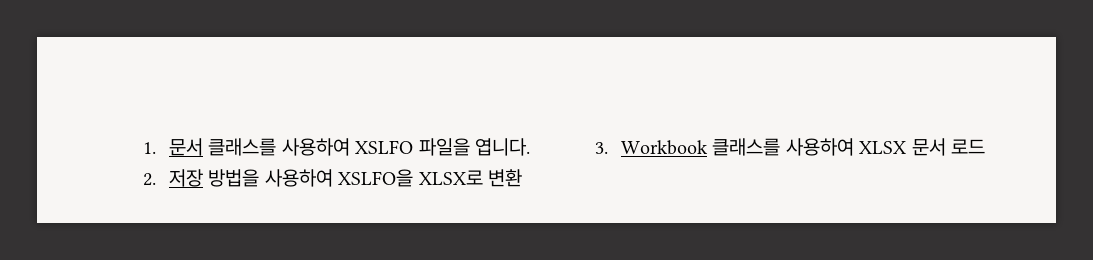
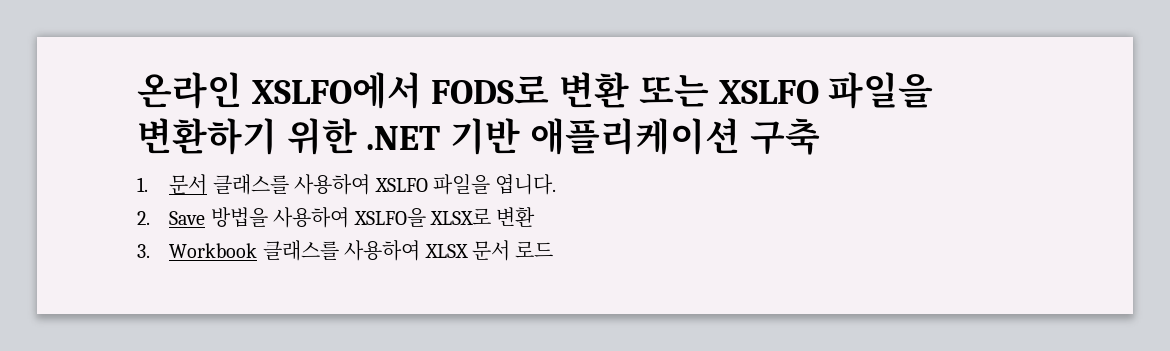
+ 온라인 XSLFO에서 FODS로 변환 또는 XSLFO 파일을 변환하기 위한 .NET 기반 애플리케이션 구축
- 2. 저장 방법을 사용하여 XSLFO을 XLSX로 변환
+ 2. Save 방법을 사용하여 XSLFO을 XLSX로 변환

